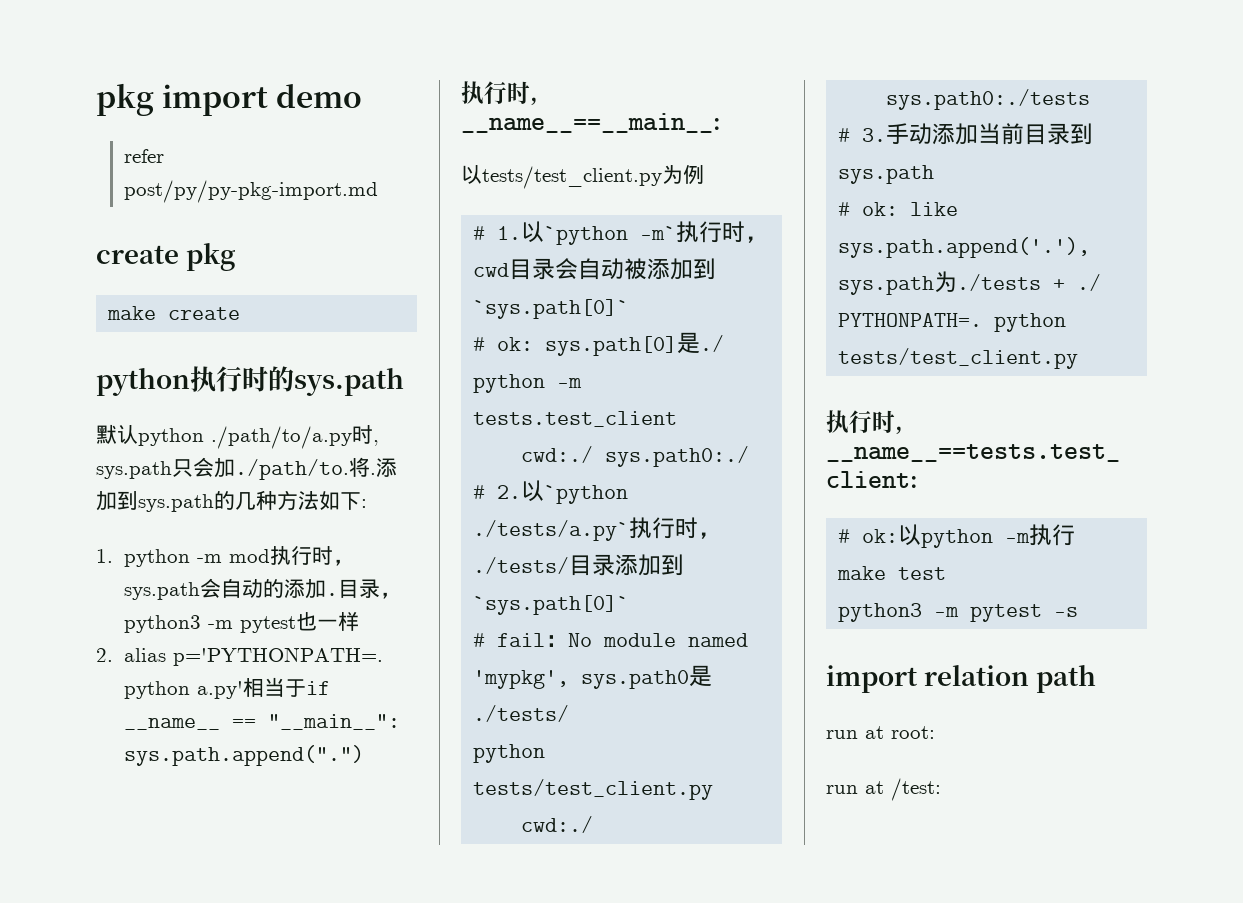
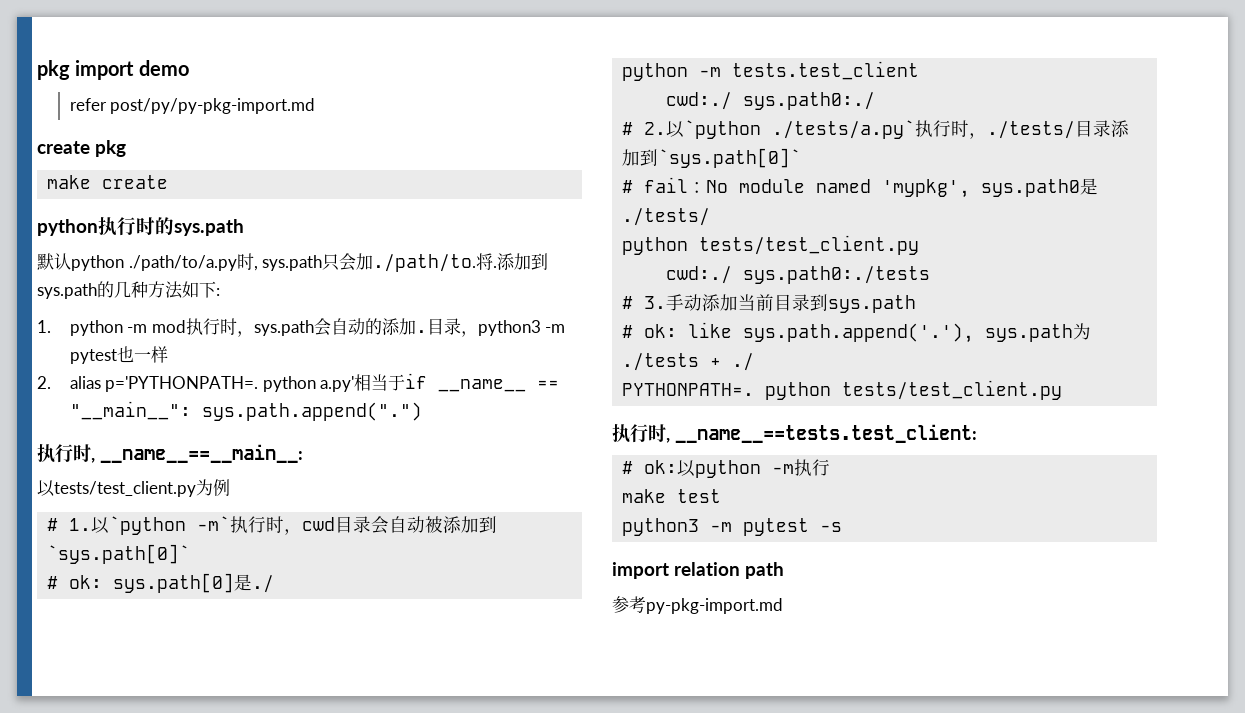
- run at root:
- run at /test:
+ 参考py-pkg-import.md

